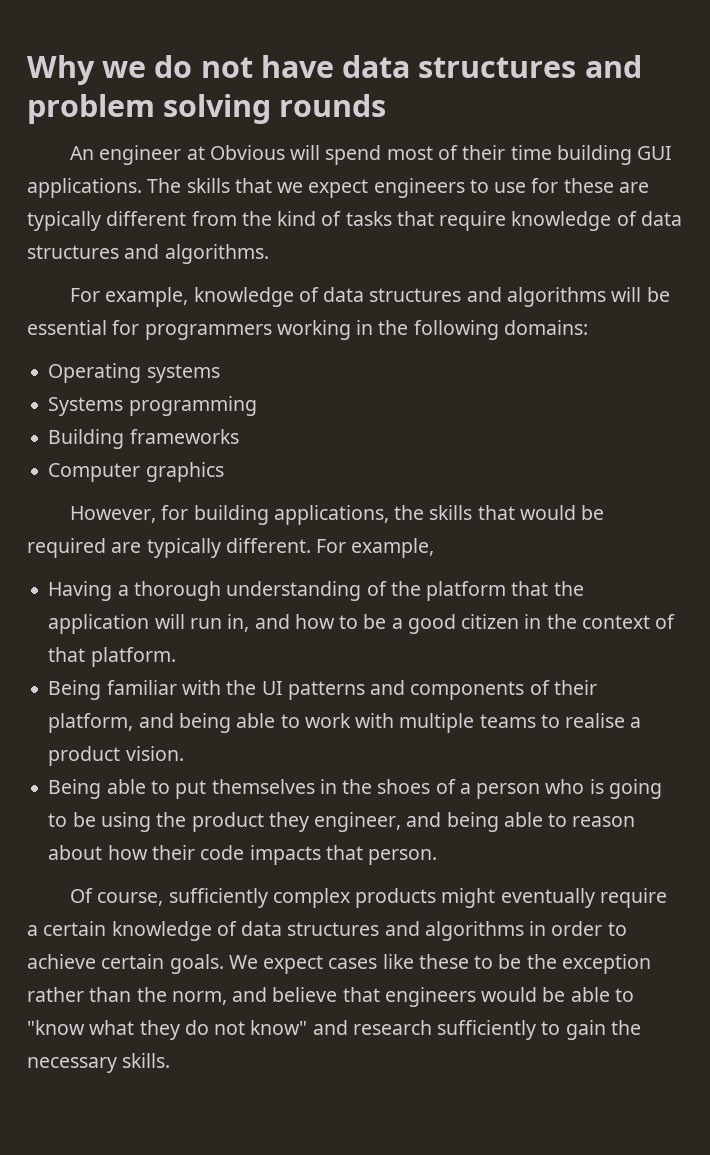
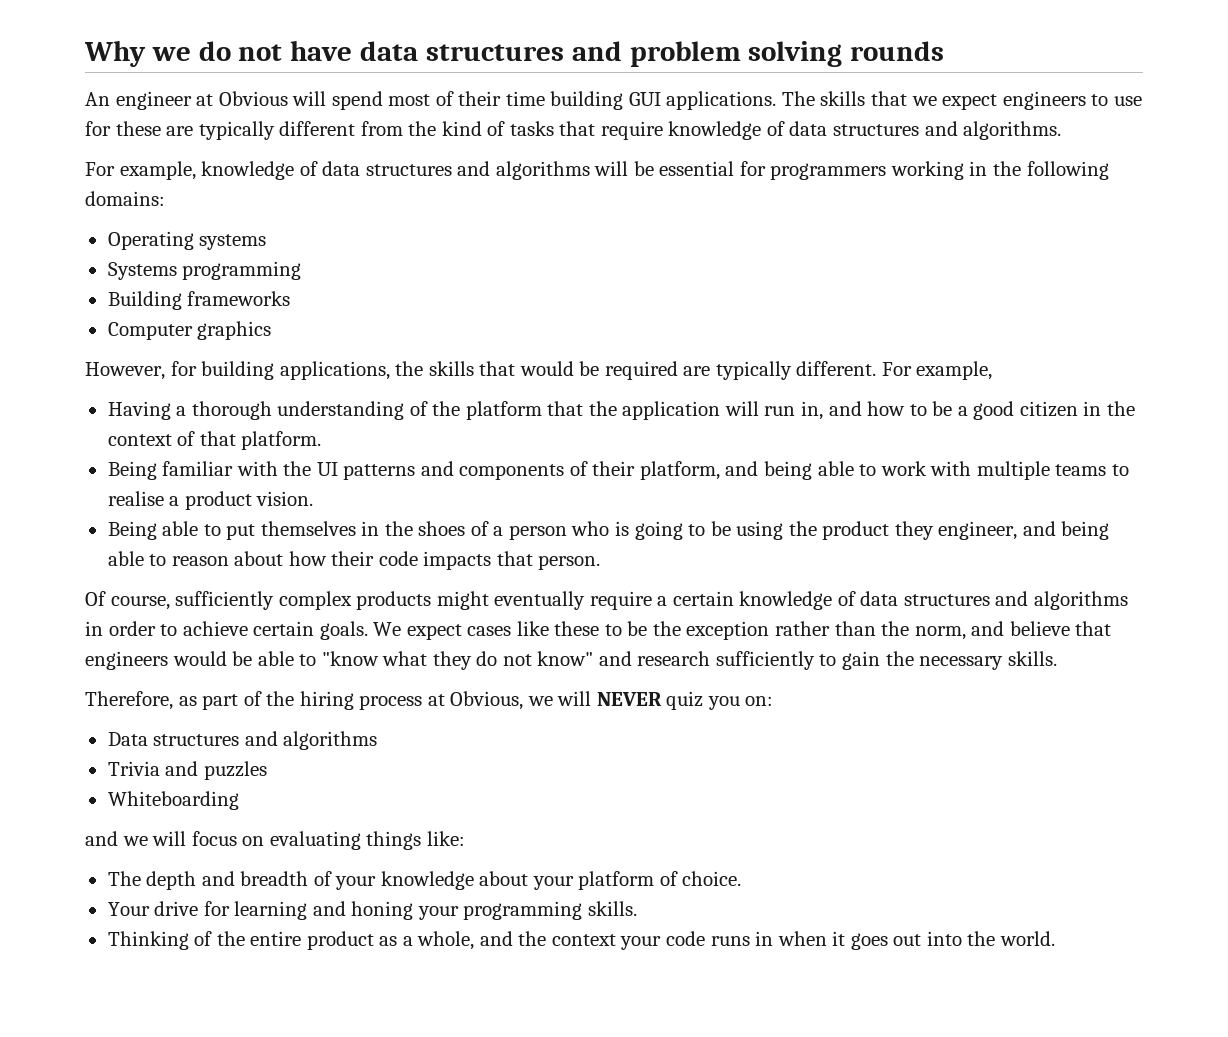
+ Therefore, as part of the hiring process at Obvious, we will NEVER quiz you on:
+ Data structures and algorithms
+ Trivia and puzzles
+ Whiteboarding
+ and we will focus on evaluating things like:
+ The depth and breadth of your knowledge about your platform of choice.
+ Your drive for learning and honing your programming skills.
+ Thinking of the entire product as a whole, and the context your code runs in when it goes out into the world.

